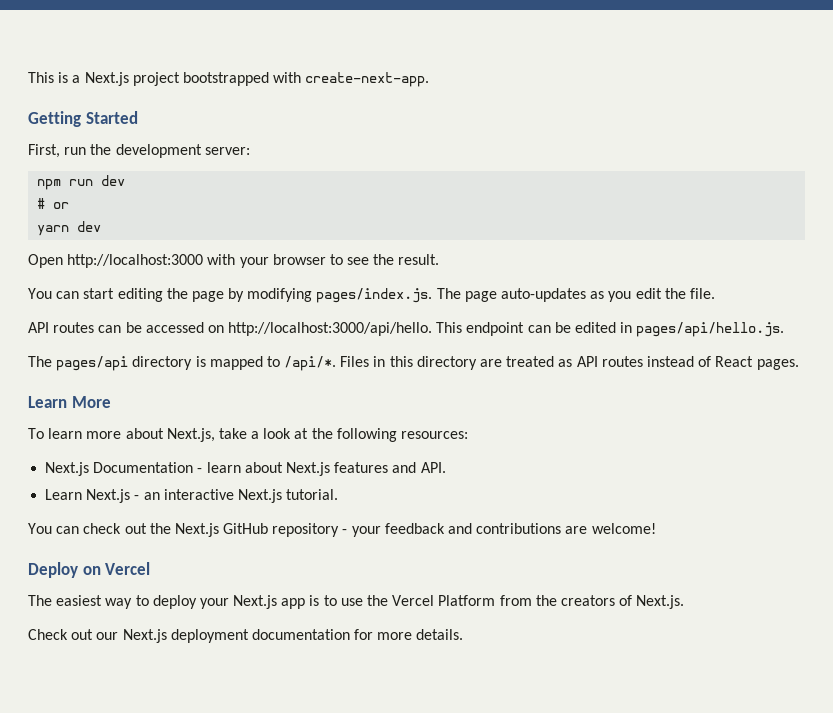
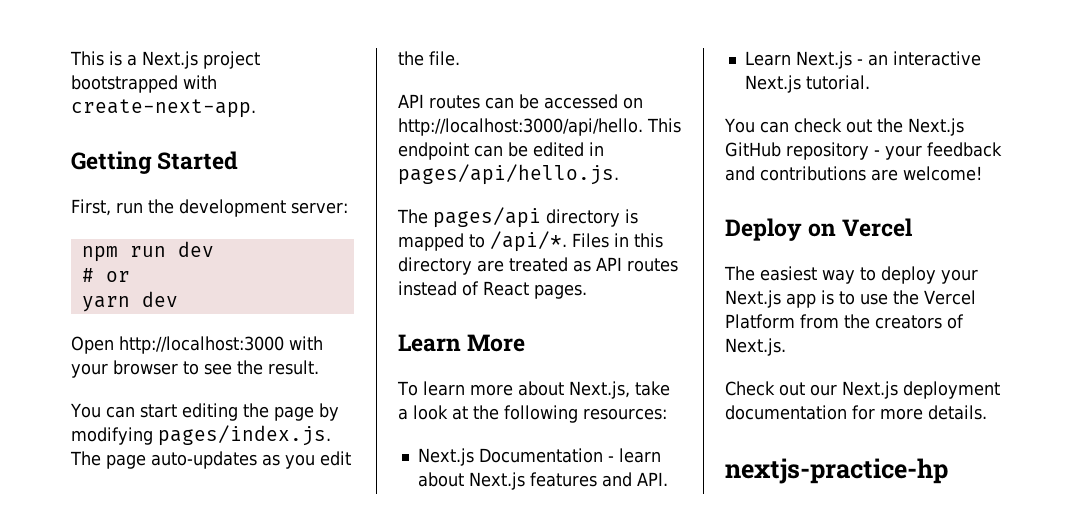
+ nextjs-practice-hp

